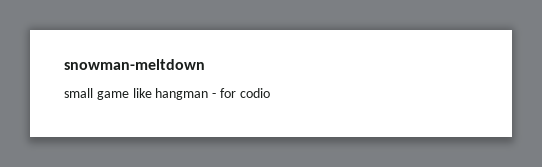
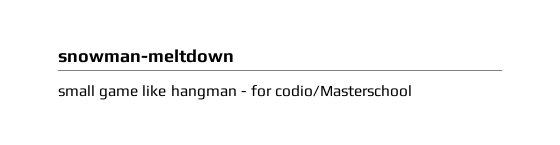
- small game like hangman - for codio
+ small game like hangman - for codio/Masterschool

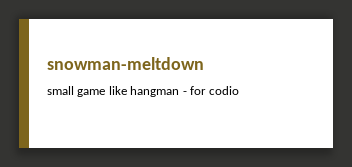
- small game like hangman - for codio/Masterschool
+ small game like hangman - for codio

